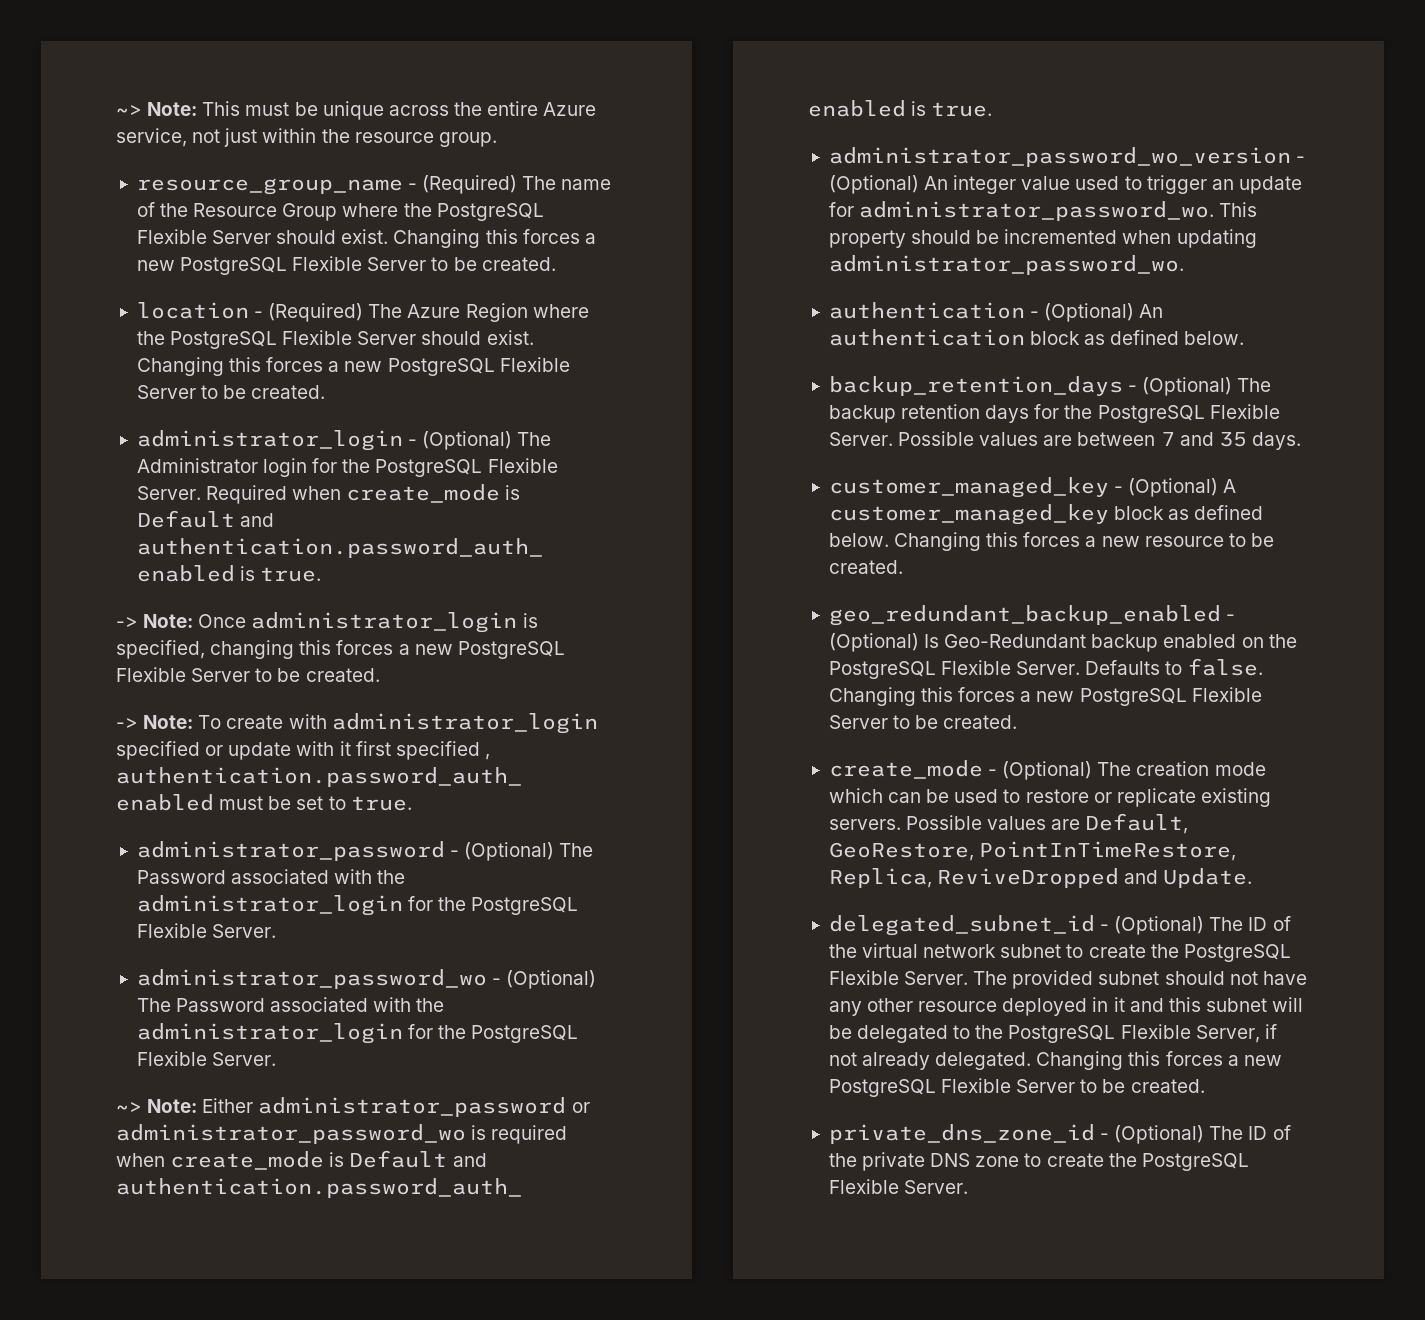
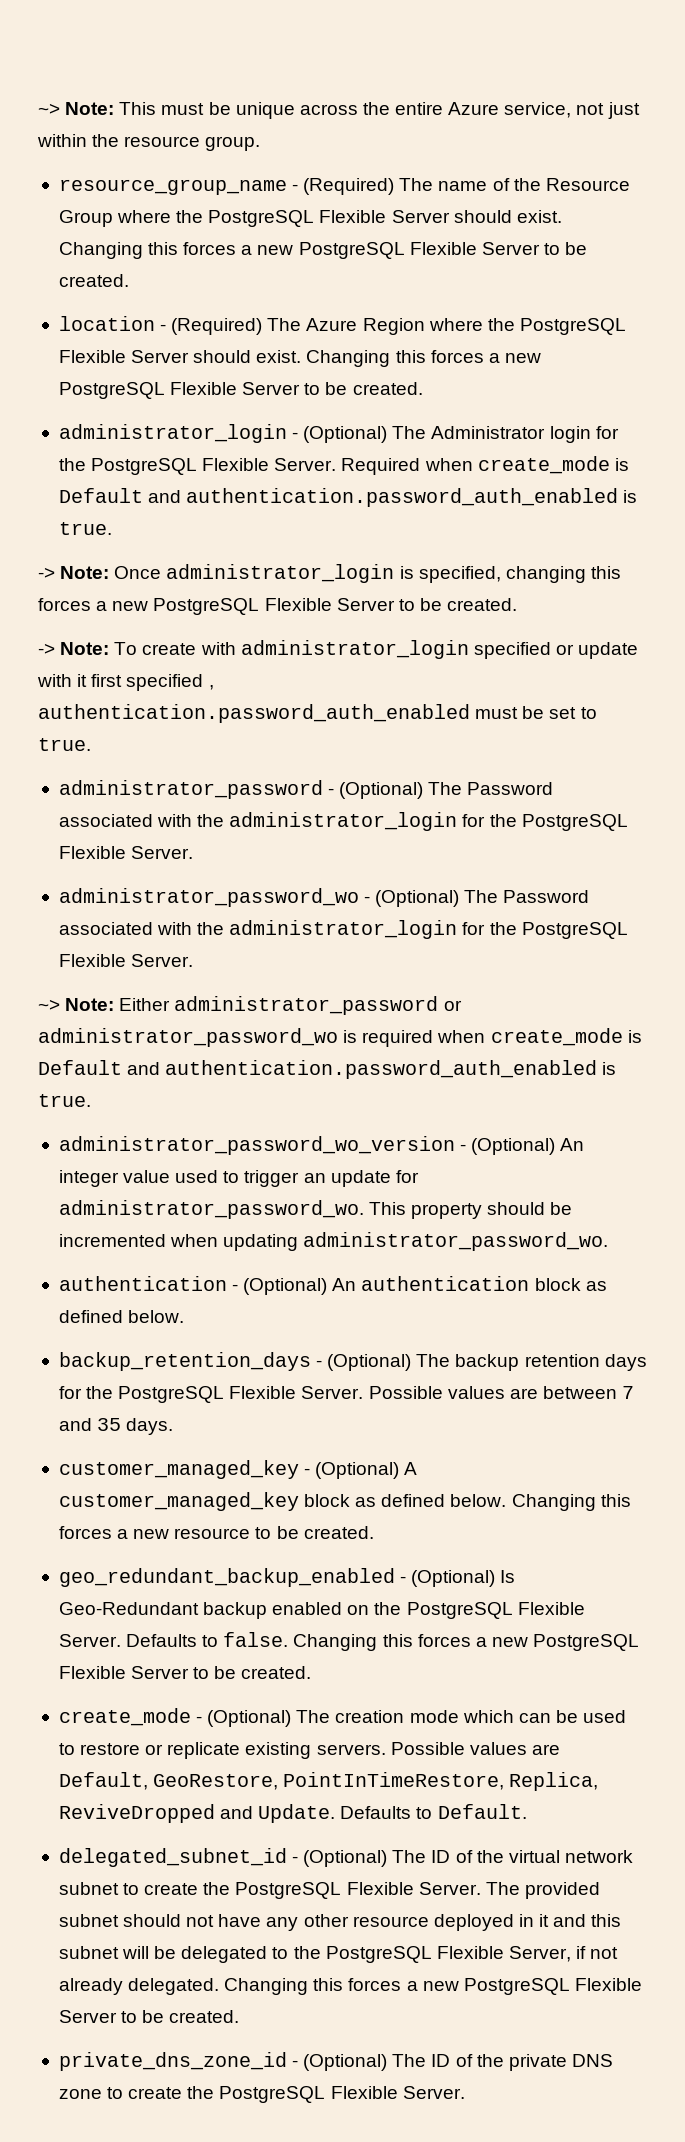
+ Defaults to Default.

